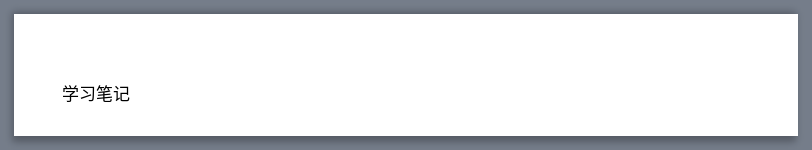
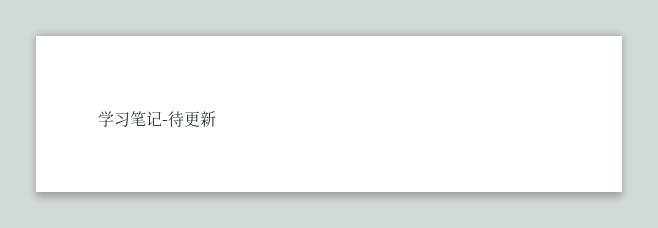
- 学习笔记
+ 学习笔记-待更新

